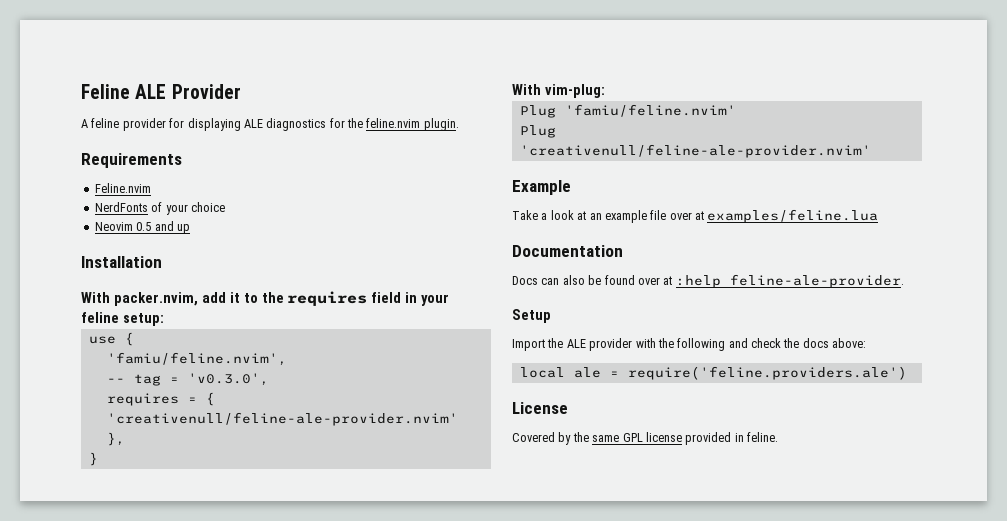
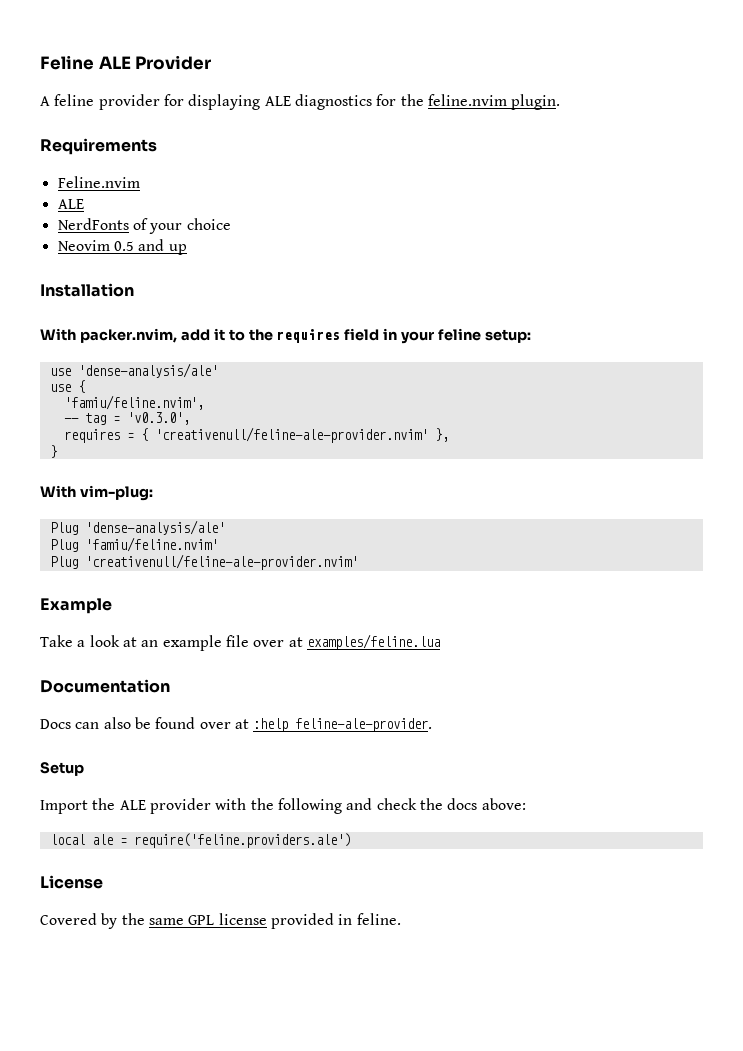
  Feline.nvim
+ ALE
+ use 'dense-analysis/ale'
+ Plug 'dense-analysis/ale'

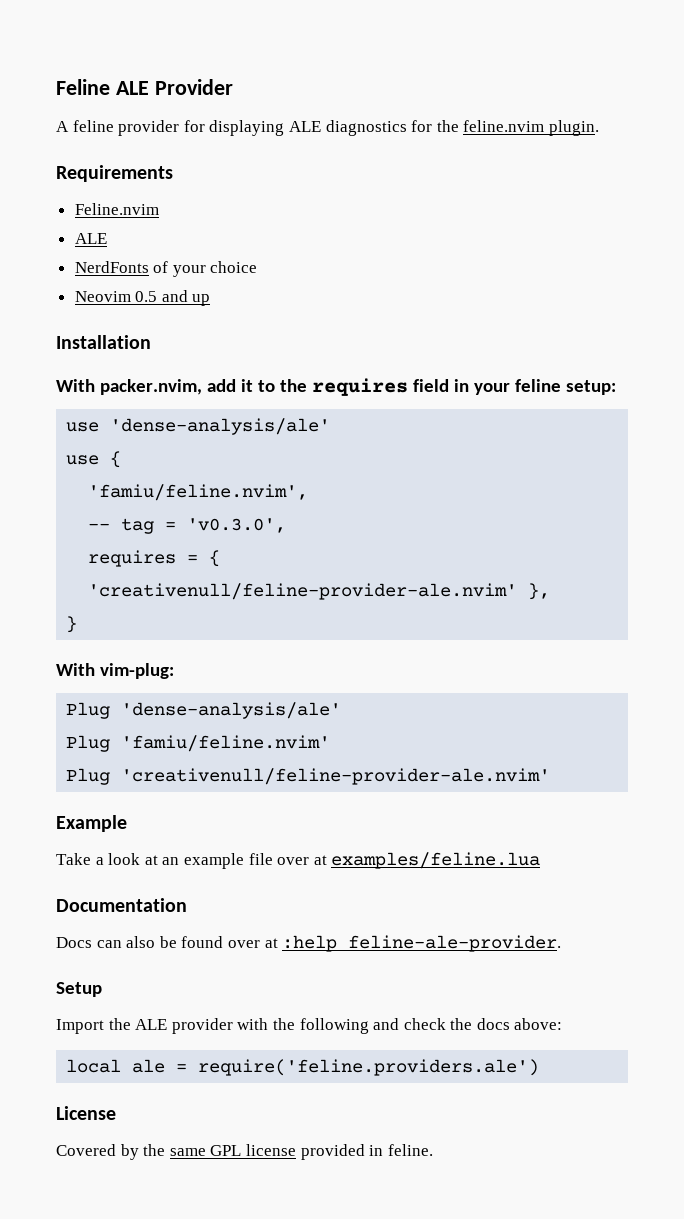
- requires = { 'creativenull/feline-ale-provider.nvim' },
+ requires = { 'creativenull/feline-provider-ale.nvim' },
- Plug 'creativenull/feline-ale-provider.nvim'
+ Plug 'creativenull/feline-provider-ale.nvim'

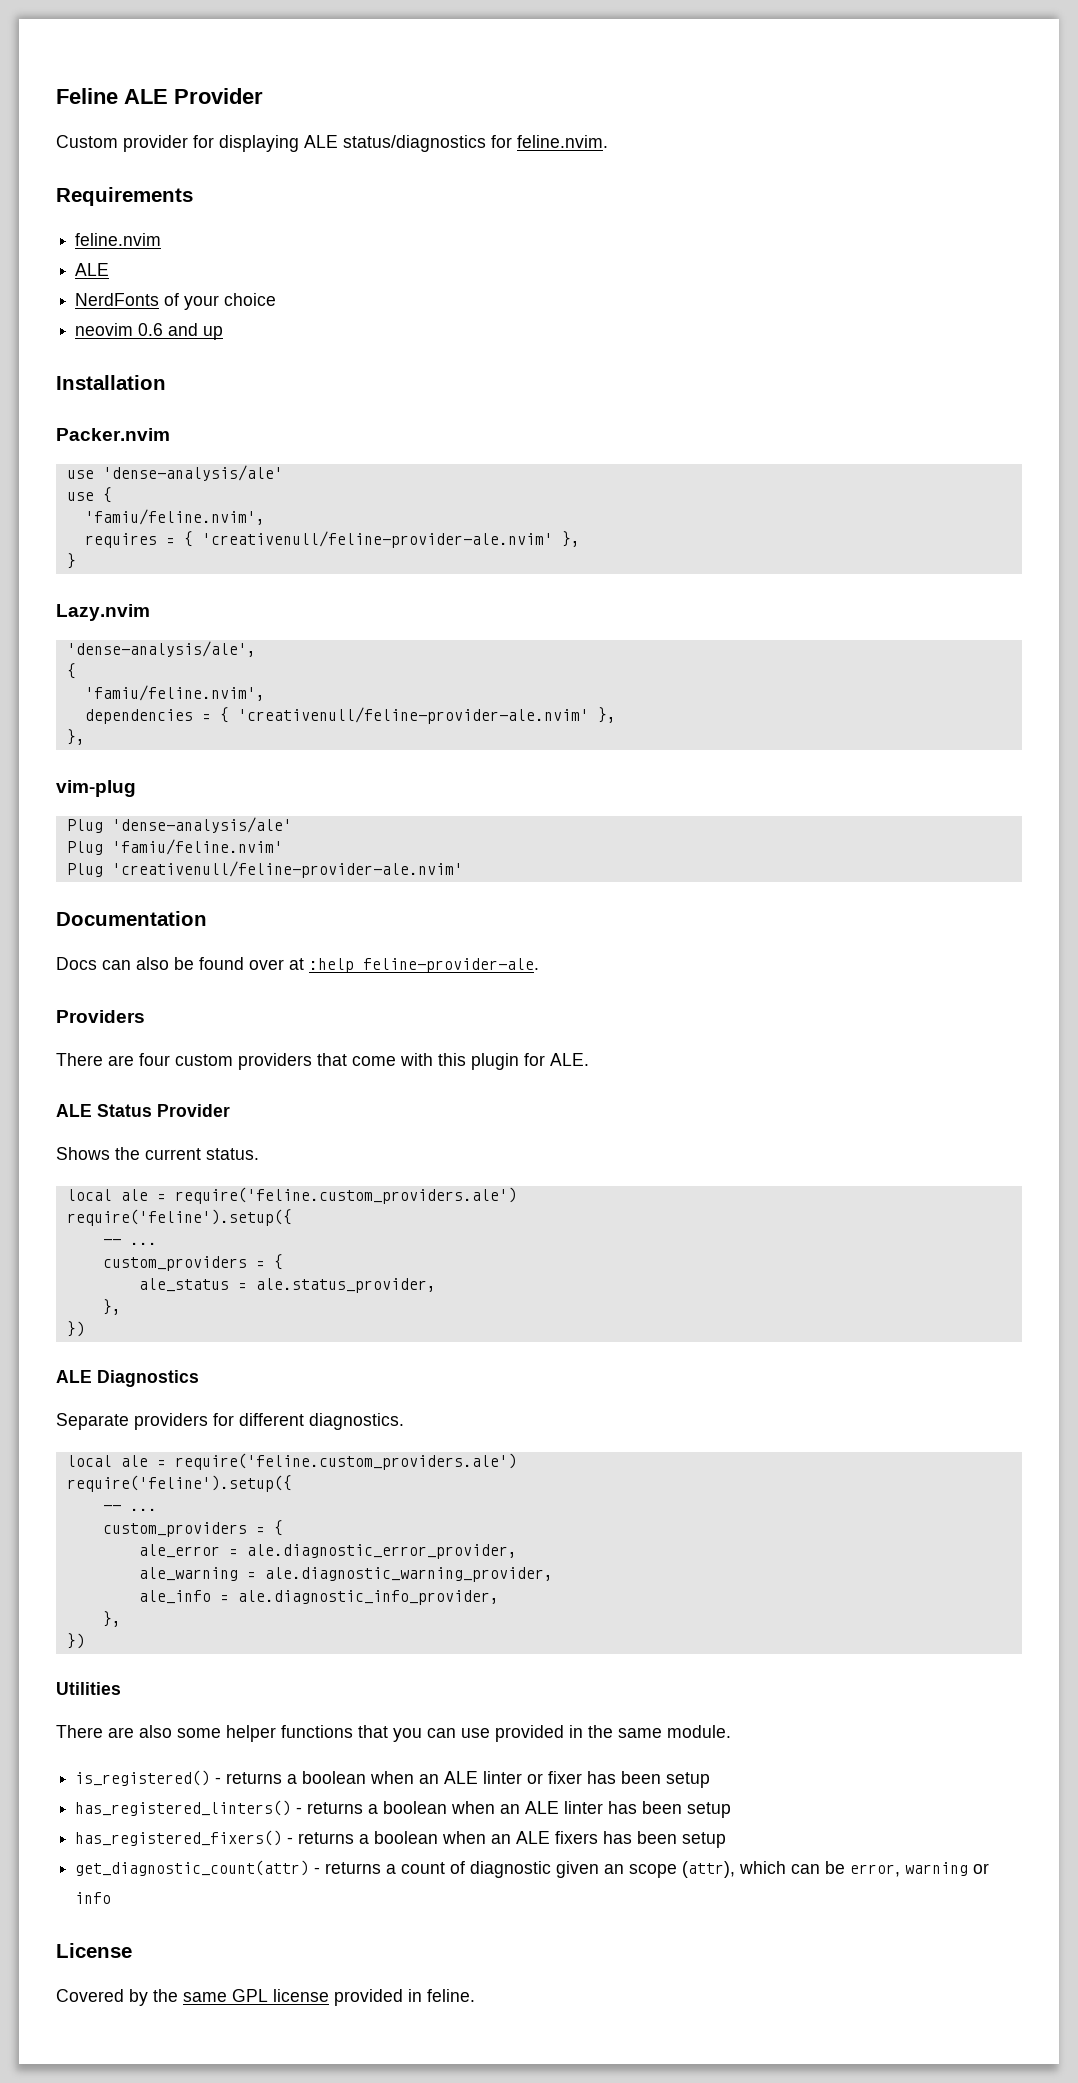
- A feline provider for displaying ALE diagnostics for the feline.nvim plugin.
+ Custom provider for displaying ALE status/diagnostics for feline.nvim.
- Feline.nvim
+ feline.nvim
- Neovim 0.5 and up
+ neovim 0.6 and up
- With packer.nvim, add it to the requires field in your feline setup:
+ Packer.nvim
- -- tag = 'v0.3.0',
- With vim-plug:
+ Lazy.nvim
+ 'dense-analysis/ale',
+ {
+ 'famiu/feline.nvim',
+ dependencies = { 'creativenull/feline-provider-ale.nvim' },
+ },
+ vim-plug
- Example
- Take a look at an example file over at examples/feline.lua
- Docs can also be found over at :help feline-ale-provider.
- Setup
- Import the ALE provider with the following and check the docs above:
- local ale = require('feline.providers.ale')
+ Docs can also be found over at :help feline-provider-ale.
+ Providers
+ There are four custom providers that come with this plugin for ALE.
+ ALE Status Provider
+ Shows the current status.
+ local ale = require('feline.custom_providers.ale')
+ require('feline').setup({
+ -- ...
+ custom_providers = {
+ ale_status = ale.status_provider,
+ },
+ })
+ ALE Diagnostics
+ Separate providers for different diagnostics.
+ local ale = require('feline.custom_providers.ale')
+ require('feline').setup({
+ -- ...
+ custom_providers = {
+ ale_error = ale.diagnostic_error_provider,
+ ale_warning = ale.diagnostic_warning_provider,
+ ale_info = ale.diagnostic_info_provider,
+ },
+ })
+ Utilities
+ There are also some helper functions that you can use provided in the same module.
+ is_registered() - returns a boolean when an ALE linter or fixer has been setup
+ has_registered_linters() - returns a boolean when an ALE linter has been setup
+ has_registered_fixers() - returns a boolean when an ALE fixers has been setup
+ get_diagnostic_count(attr) - returns a count of diagnostic given an scope (attr), which can be error, warning or info

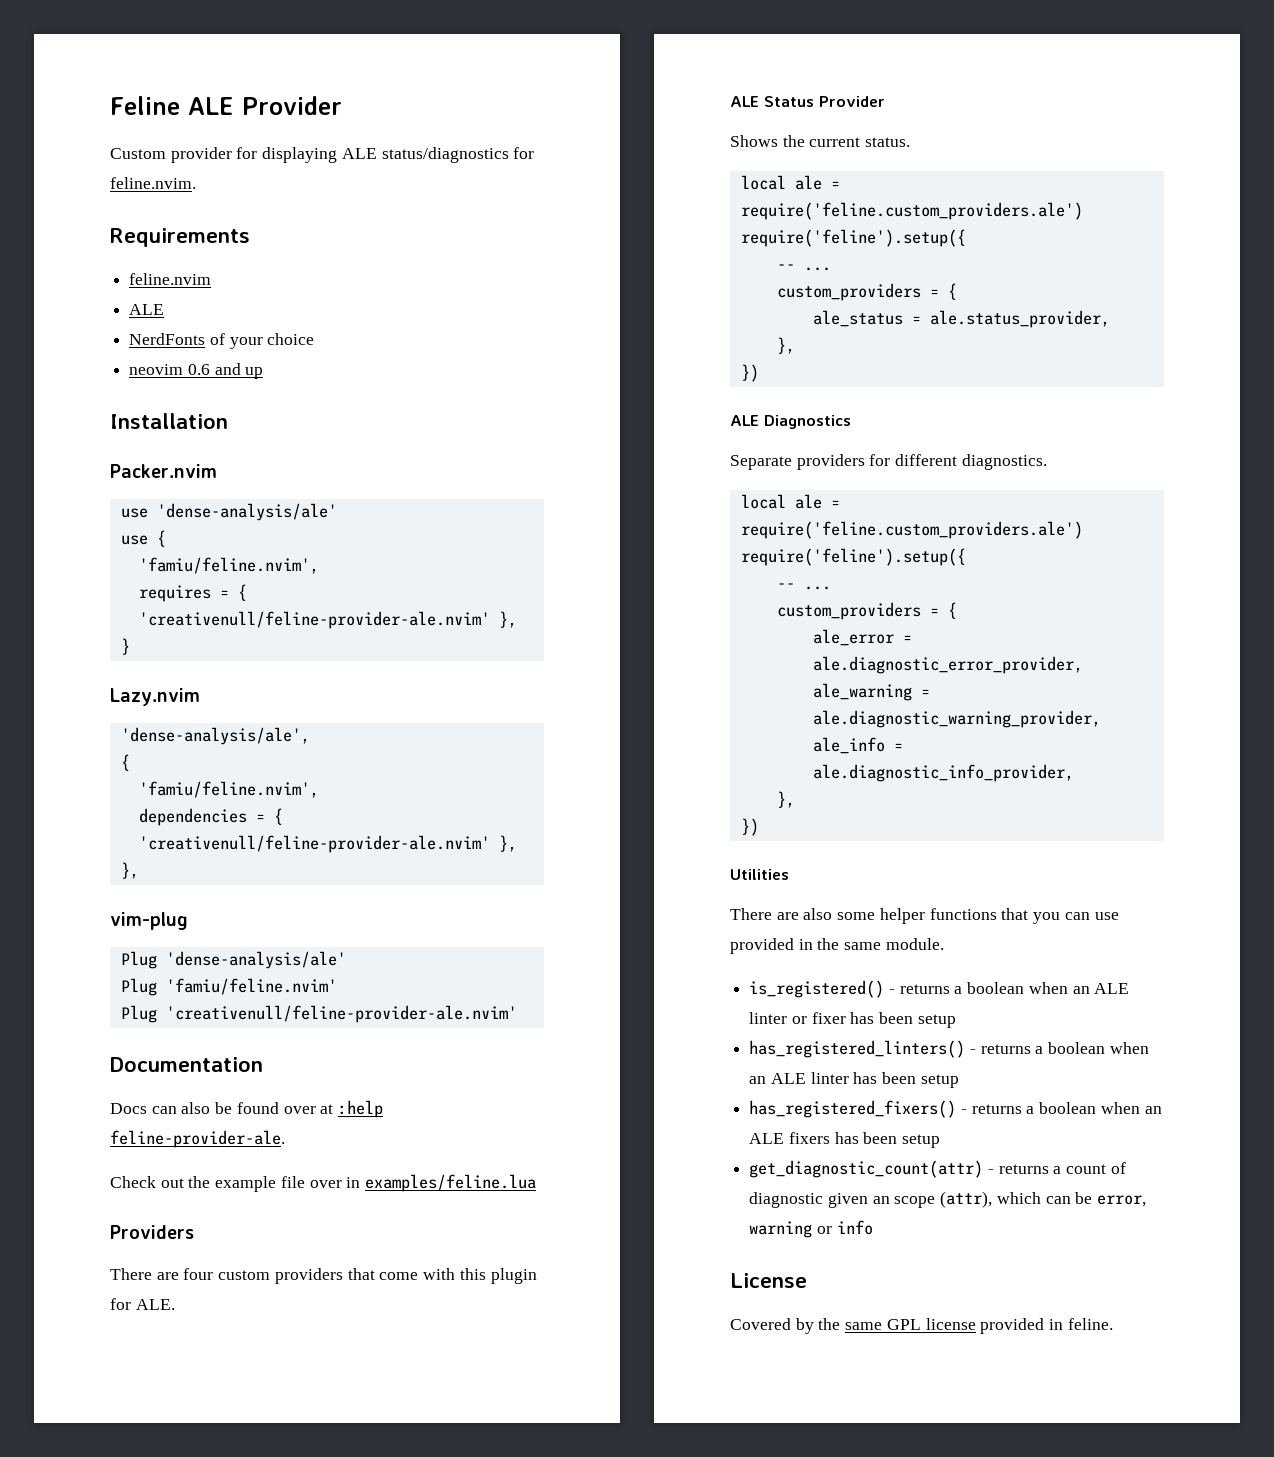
+ Check out the example file over in examples/feline.lua

